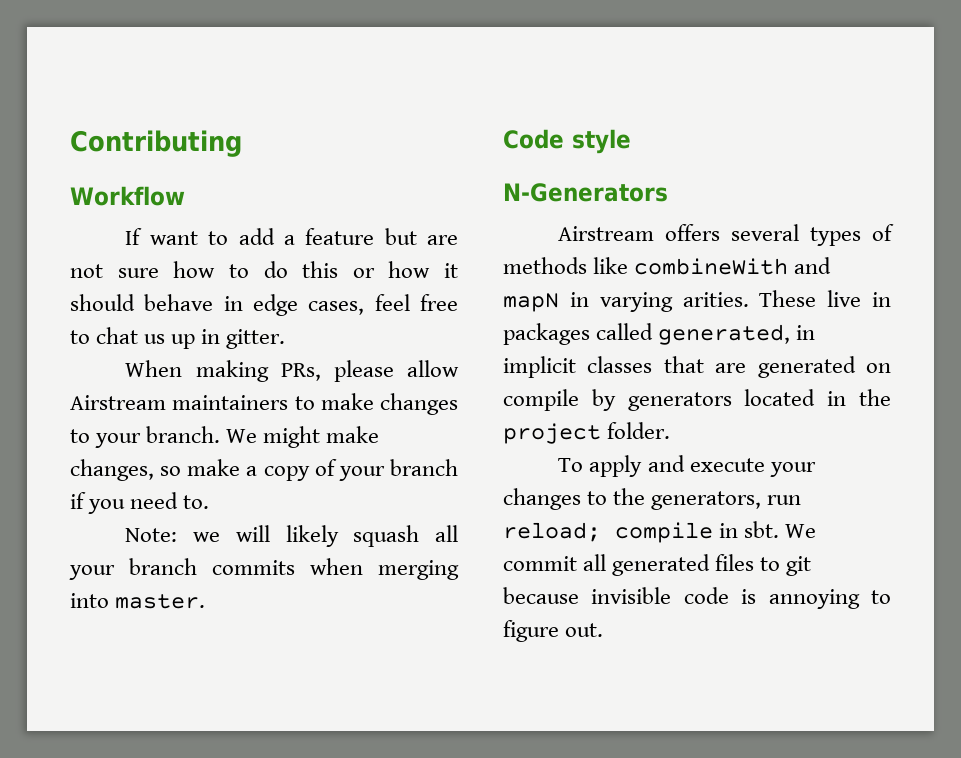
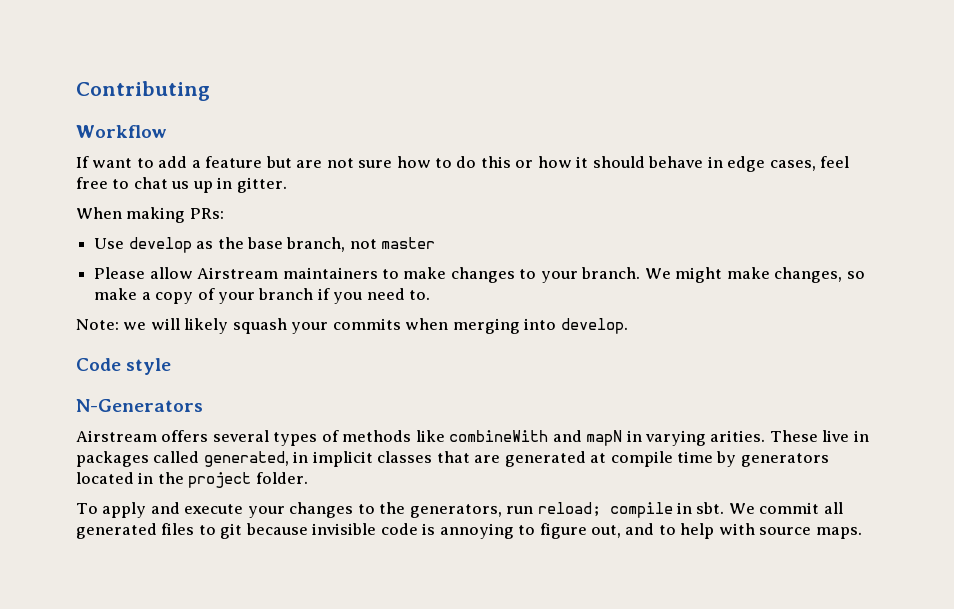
- When making PRs, please allow Airstream maintainers to make changes to your branch.
+ When making PRs:
+ Use develop as the base branch, not master
+ Please allow Airstream maintainers to make changes to your branch.
- Note: we will likely squash all your branch commits when merging into master.
+ Note: we will likely squash your commits when merging into develop.
- These live in packages called generated, in implicit classes that are generated on compile by generators located in the project folder.
+ These live in packages called generated, in implicit classes that are generated at compile time by generators located in the project folder.
- We commit all generated files to git because invisible code is annoying to figure out.
+ We commit all generated files to git because invisible code is annoying to figure out, and to help with source maps.

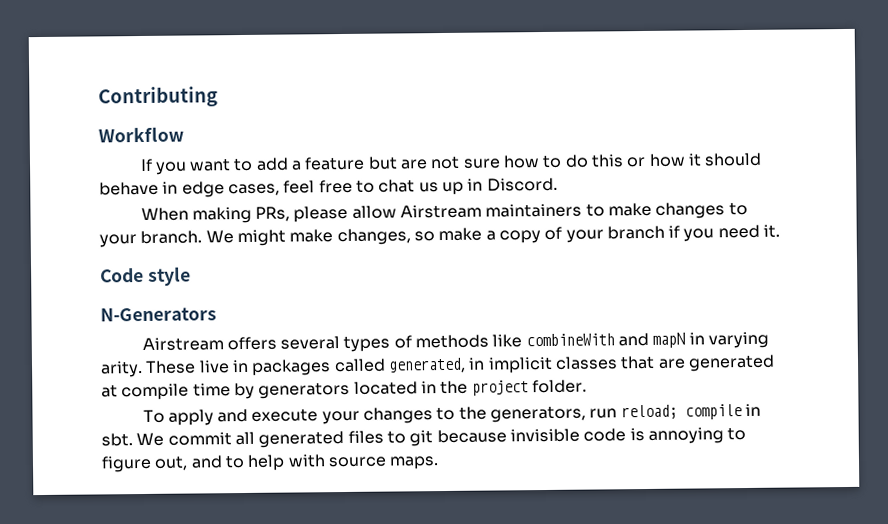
- If want to add a feature but are not sure how to do this or how it should behave in edge cases, feel free to chat us up in gitter.
+ If you want to add a feature but are not sure how to do this or how it should behave in edge cases, feel free to chat us up in Discord.
- When making PRs:
- Use develop as the base branch, not master
- Please allow Airstream maintainers to make changes to your branch.
+ When making PRs, please allow Airstream maintainers to make changes to your branch.
- We might make changes, so make a copy of your branch if you need to.
- Note: we will likely squash your commits when merging into develop.
+ We might make changes, so make a copy of your branch if you need it.
- Airstream offers several types of methods like combineWith and mapN in varying arities.
+ Airstream offers several types of methods like combineWith and mapN in varying arity.

